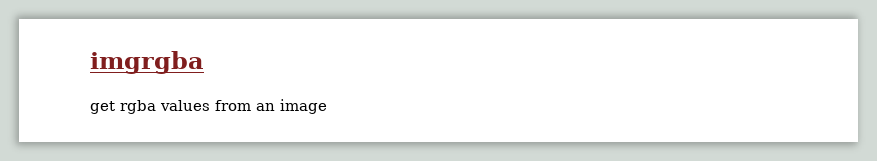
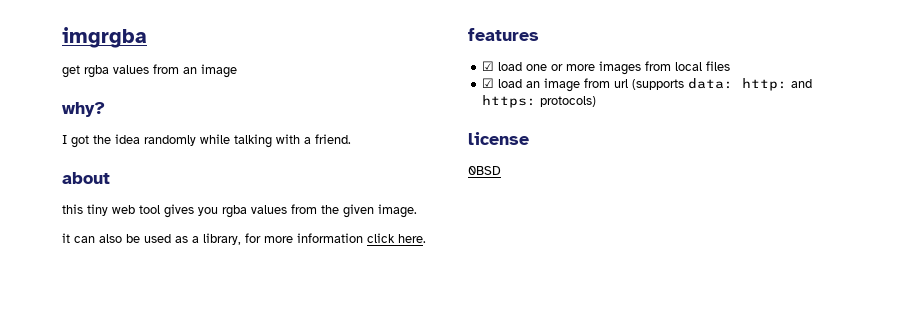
+ why?
+ I got the idea randomly while talking with a friend.
+ about
+ this tiny web tool gives you rgba values from the given image.
+ it can also be used as a library, for more information click here.
+ features
+ ☑ load one or more images from local files
+ ☑ load an image from url (supports data: http: and https: protocols)
+ license
+ 0BSD

